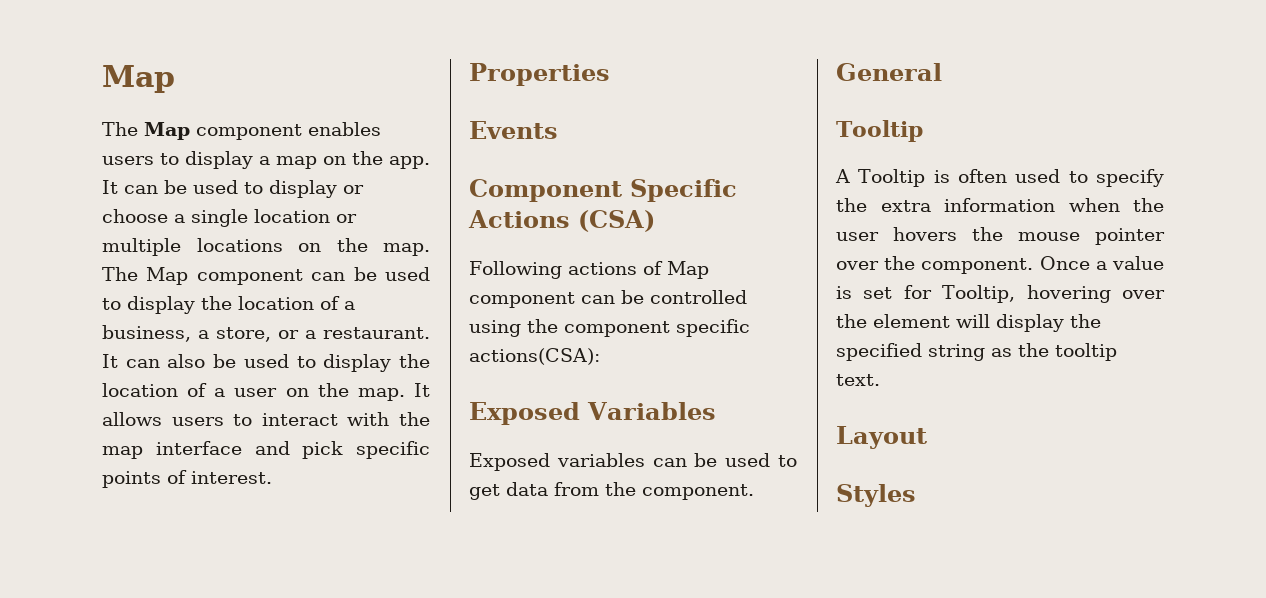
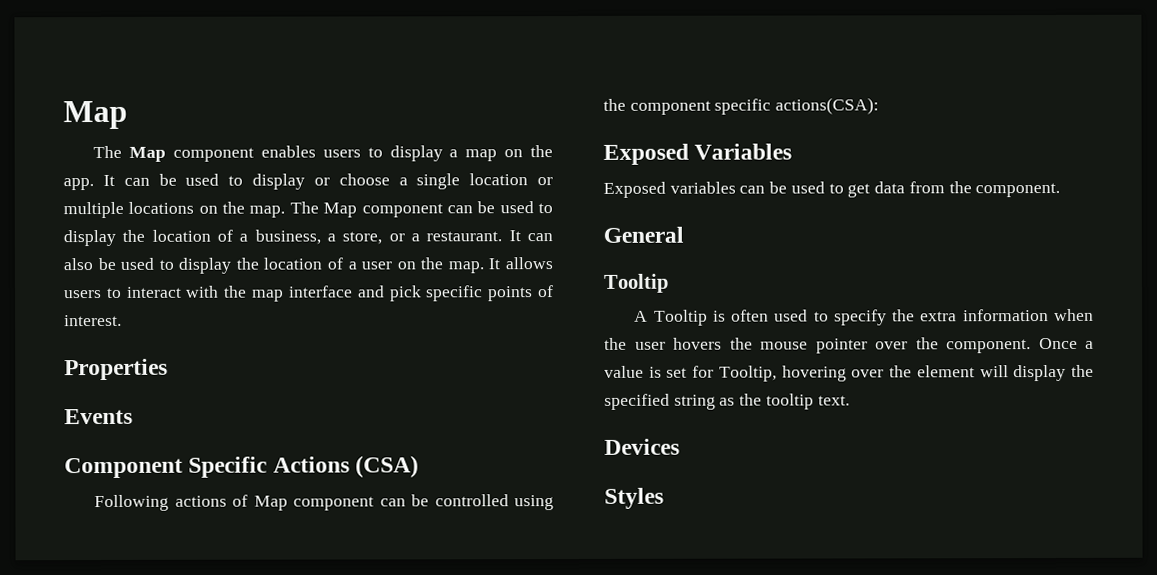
- Layout
+ Devices

